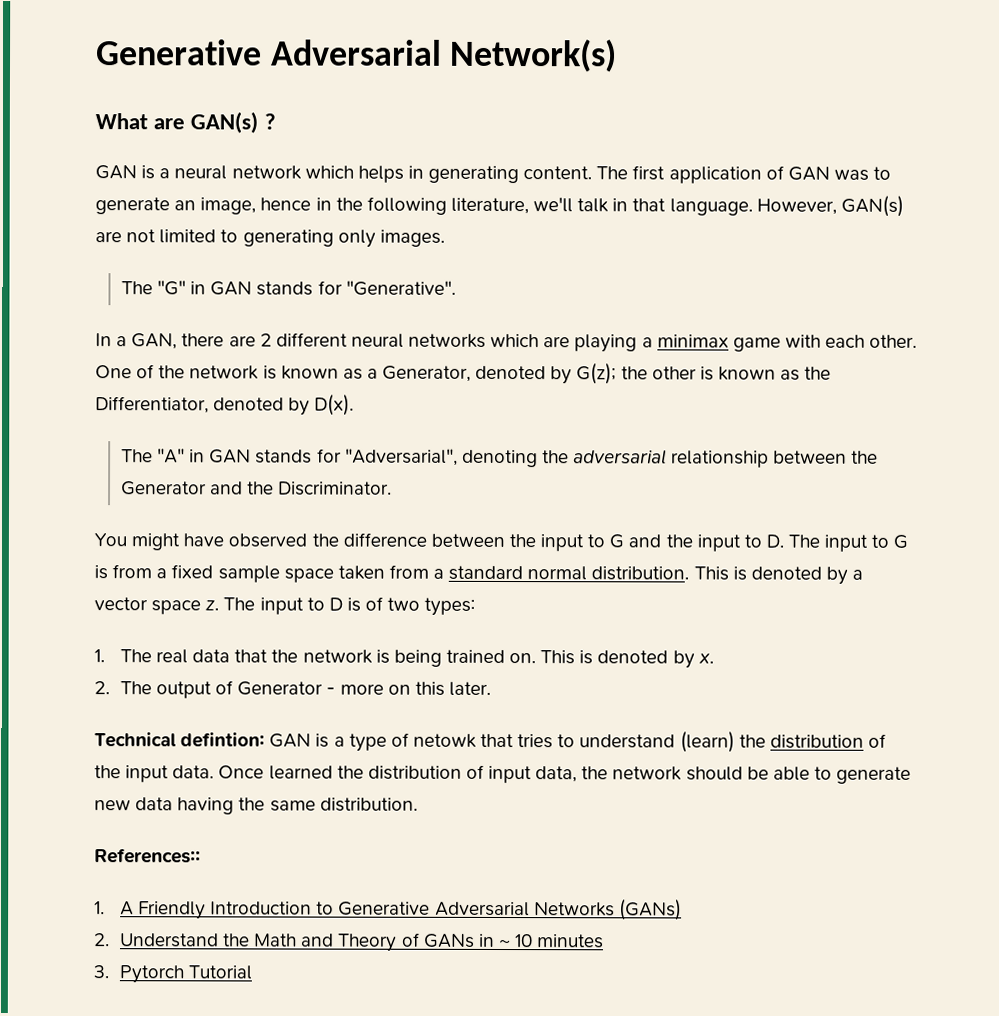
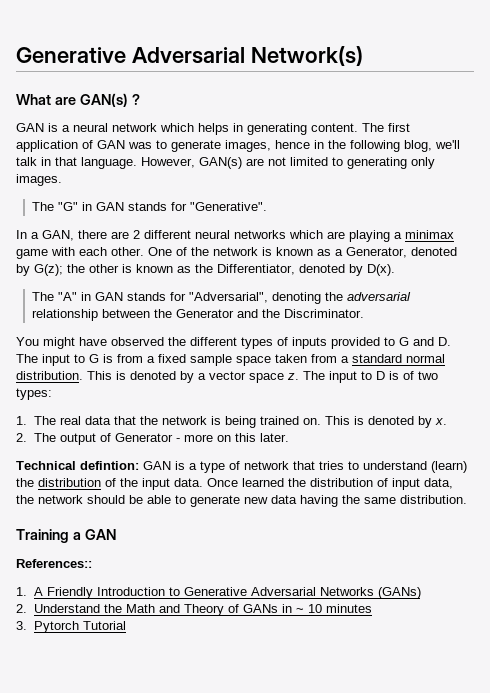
- The first application of GAN was to generate an image, hence in the following literature, we'll talk in that language.
+ The first application of GAN was to generate images, hence in the following blog, we'll talk in that language.
- You might have observed the difference between the input to G and the input to D. The input to G is from a fixed sample space taken from a standard normal distribution.
+ You might have observed the different types of inputs provided to G and D. The input to G is from a fixed sample space taken from a standard normal distribution.
- Technical defintion: GAN is a type of netowk that tries to understand (learn) the distribution of the input data.
+ Technical defintion: GAN is a type of network that tries to understand (learn) the distribution of the input data.
+ Training a GAN

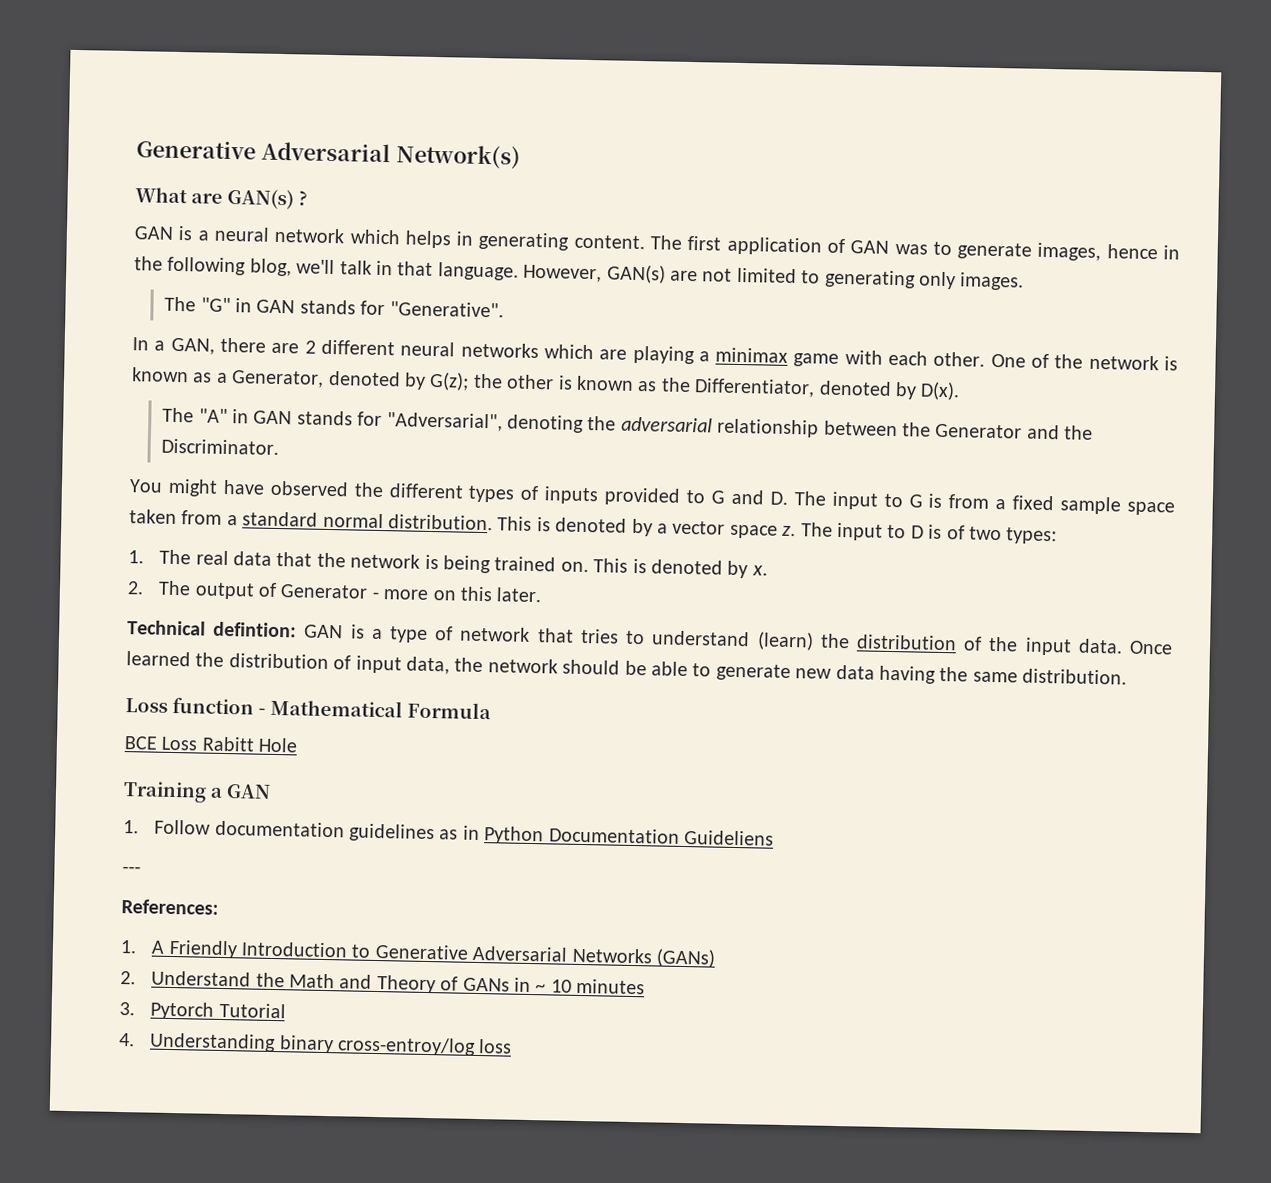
+ Loss function - Mathematical Formula
+ BCE Loss Rabitt Hole
  Training a GAN
- References::
+ 1. Follow documentation guidelines as in Python Documentation Guideliens
+ ---
+ References:
+ 4. Understanding binary cross-entroy/log loss

